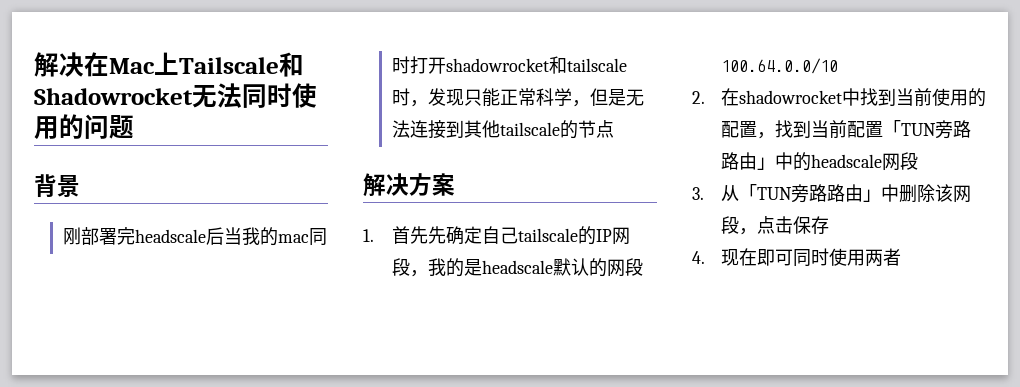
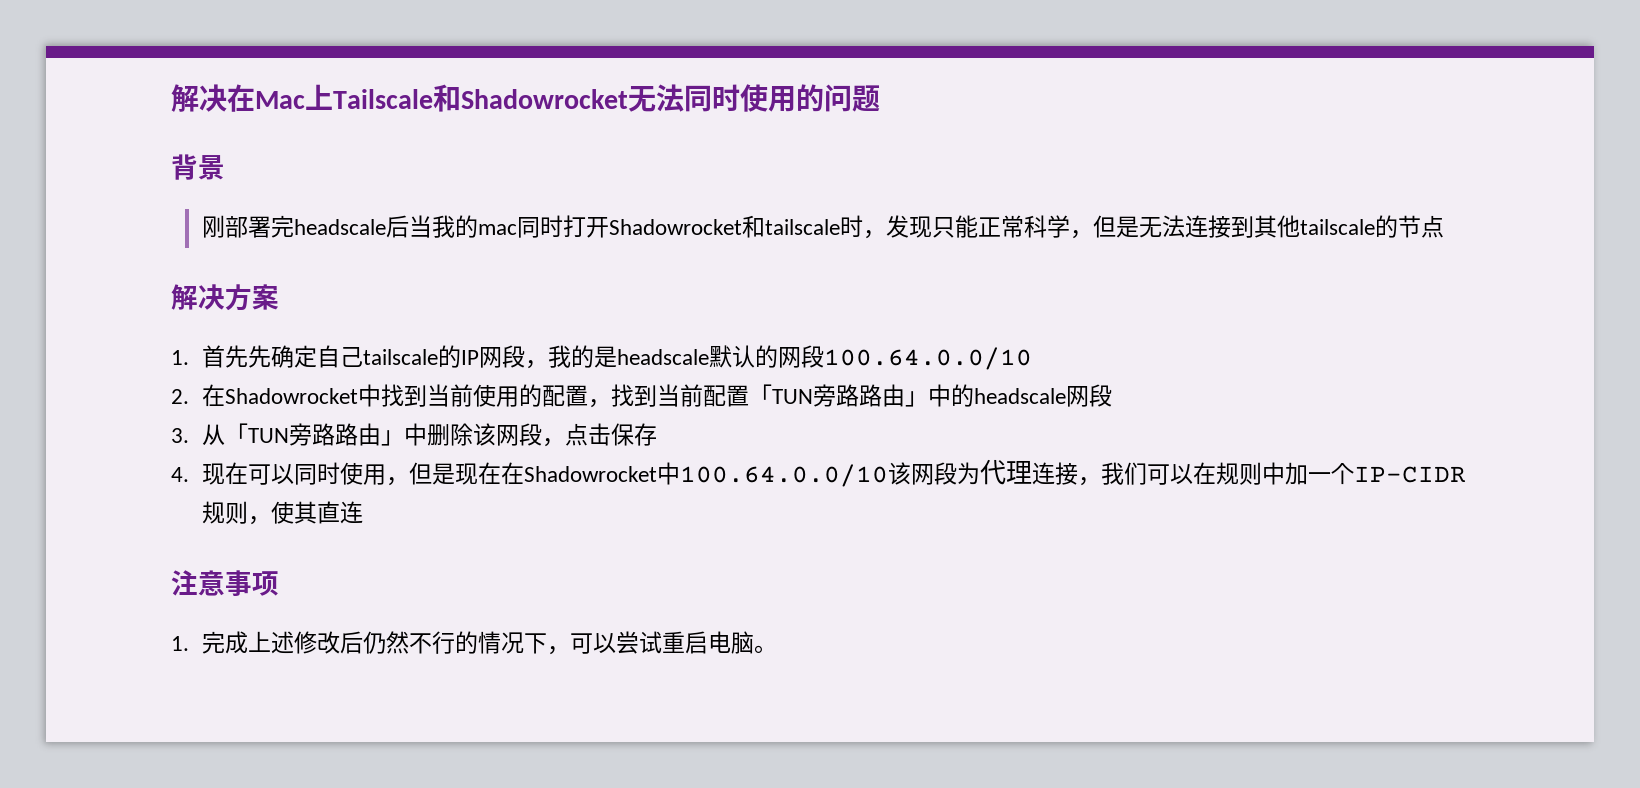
- 刚部署完headscale后当我的mac同时打开shadowrocket和tailscale时，发现只能正常科学，但是无法连接到其他tailscale的节点
+ 刚部署完headscale后当我的mac同时打开Shadowrocket和tailscale时，发现只能正常科学，但是无法连接到其他tailscale的节点
- 2.在shadowrocket中找到当前使用的配置，找到当前配置「TUN旁路路由」中的headscale网段
+ 2.在Shadowrocket中找到当前使用的配置，找到当前配置「TUN旁路路由」中的headscale网段
- 4.现在即可同时使用两者
+ 4.现在可以同时使用，但是现在在Shadowrocket中100.64.0.0/10该网段为代理连接，我们可以在规则中加一个IP-CIDR规则，使其直连
+ 注意事项
+ 1.完成上述修改后仍然不行的情况下，可以尝试重启电脑。

